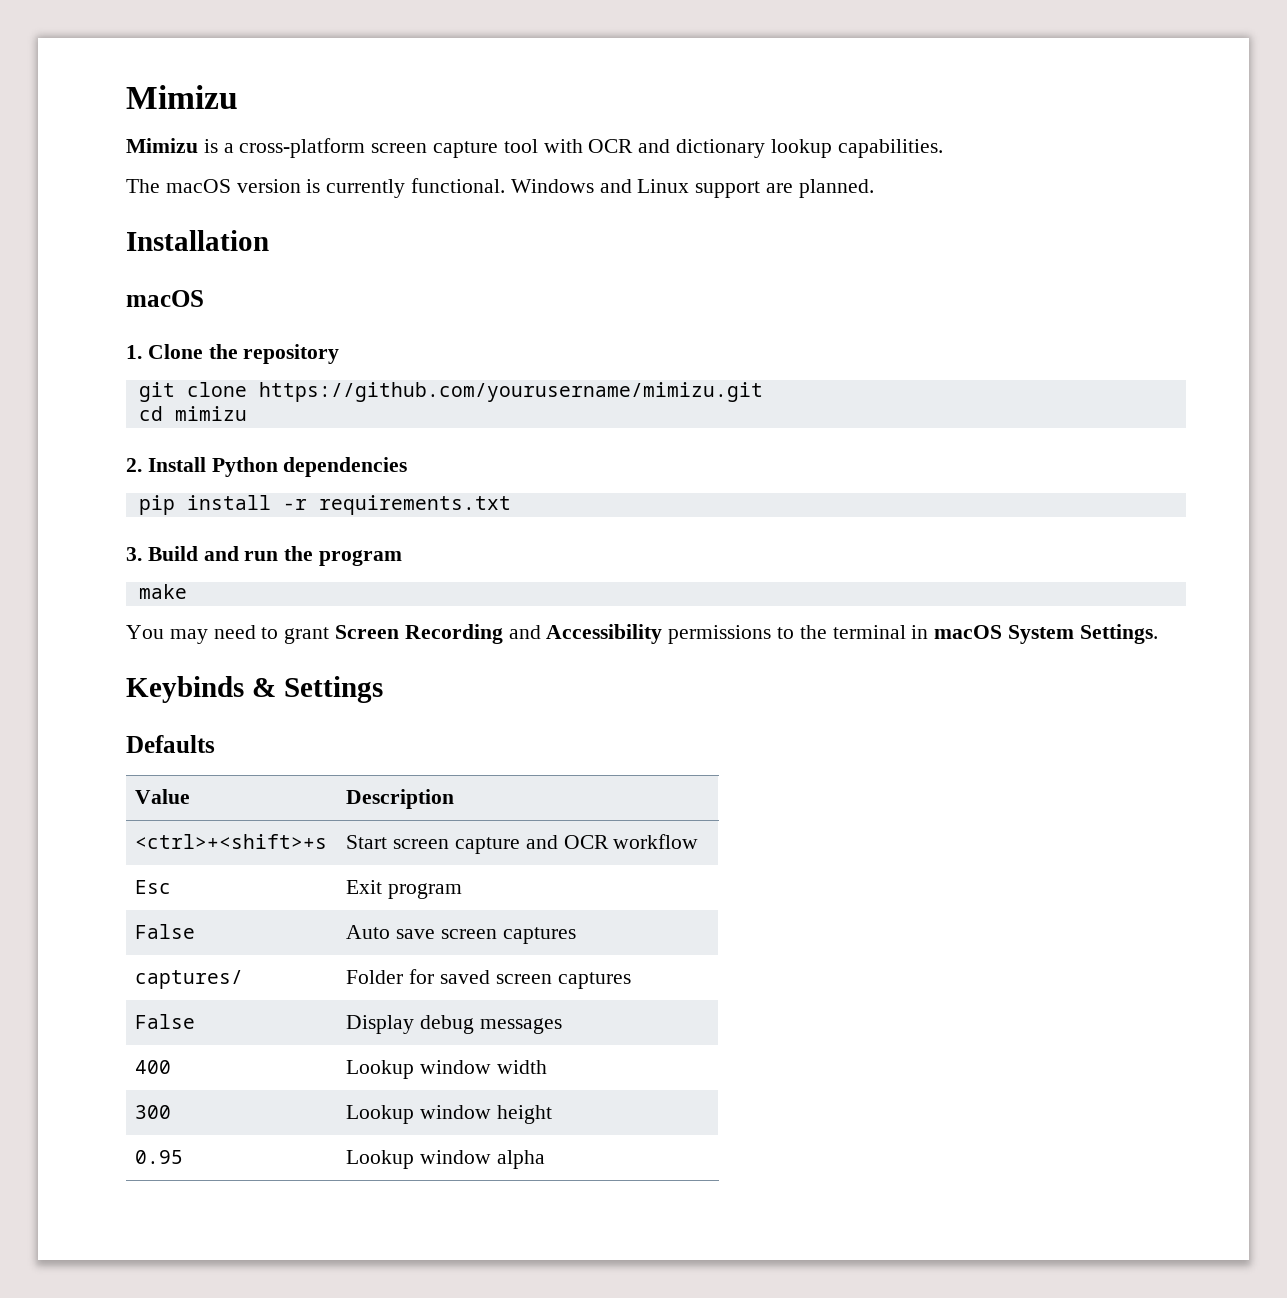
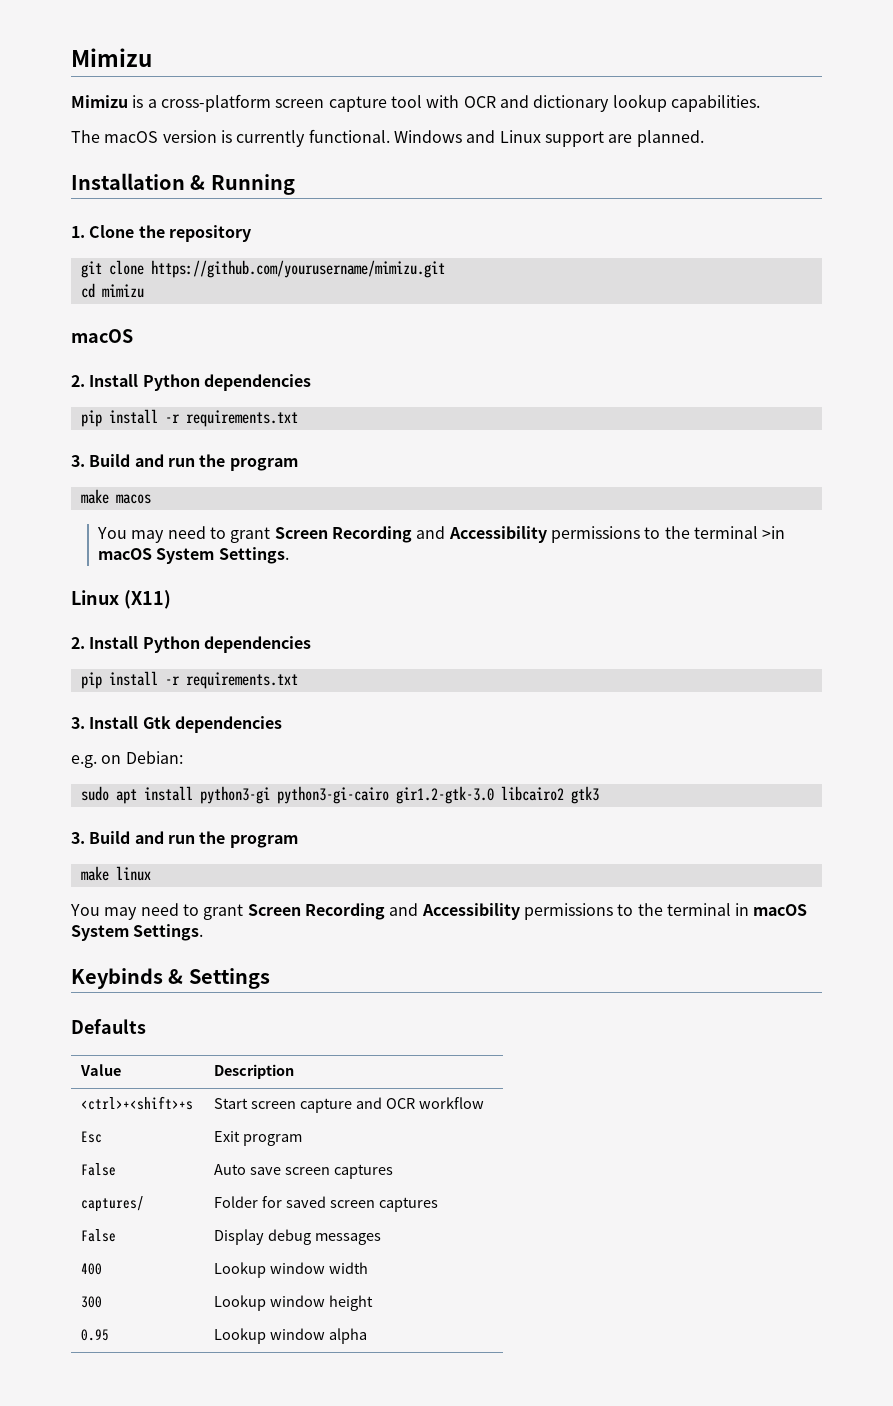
- Installation
- macOS
+ Installation & Running
  cd mimizu
+ macOS
- make
+ make macos
+ You may need to grant Screen Recording and Accessibility permissions to the terminal >in macOS System Settings.
+ Linux (X11)
+ 2. Install Python dependencies
+ pip install -r requirements.txt
+ 3. Install Gtk dependencies
+ e.g. on Debian:
+ sudo apt install python3-gi python3-gi-cairo gir1.2-gtk-3.0 libcairo2 gtk3
+ 3. Build and run the program
+ make linux

